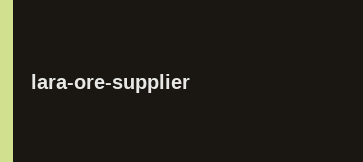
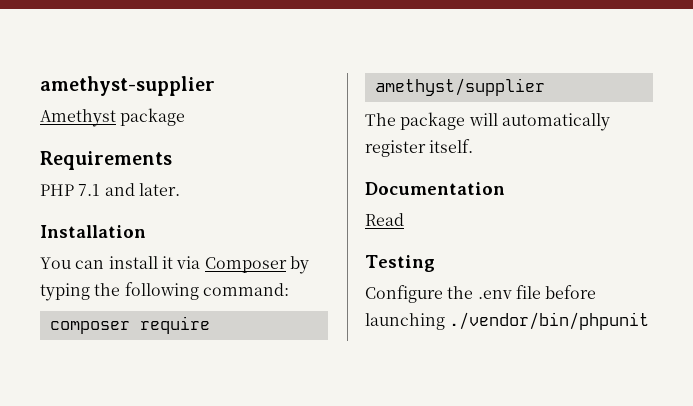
- lara-ore-supplier
+ amethyst-supplier
+ Amethyst package
+ Requirements
+ PHP 7.1 and later.
+ Installation
+ You can install it via Composer by typing the following command:
+ composer require amethyst/supplier
+ The package will automatically register itself.
+ Documentation
+ Read
+ Testing
+ Configure the .env file before launching ./vendor/bin/phpunit

